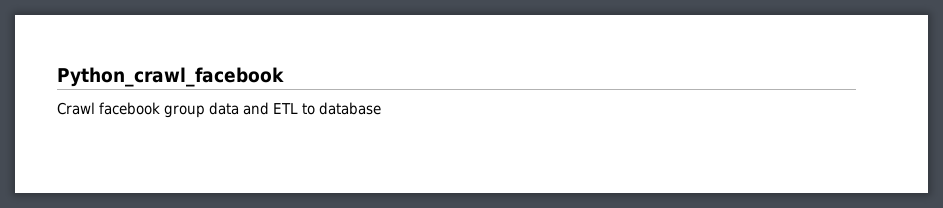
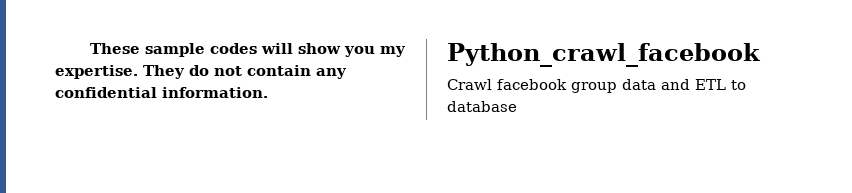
+ These sample codes will show you my expertise. They do not contain any confidential information.

